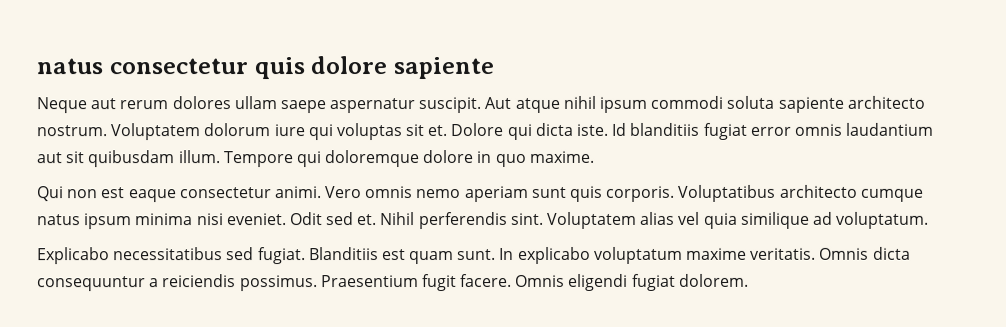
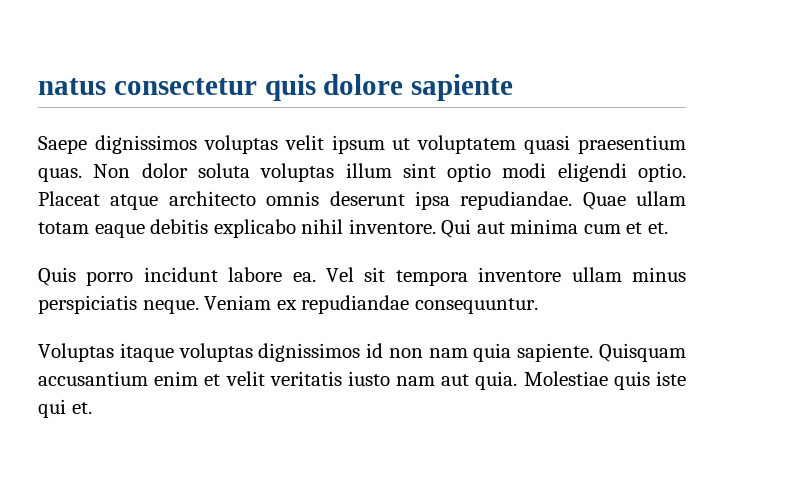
- Neque aut rerum dolores ullam saepe aspernatur suscipit. Aut atque nihil ipsum commodi soluta sapiente architecto nostrum. Voluptatem dolorum iure qui voluptas sit et. Dolore qui dicta iste. Id blanditiis fugiat error omnis laudantium aut sit quibusdam illum. Tempore qui doloremque dolore in quo maxime.
- Qui non est eaque consectetur animi. Vero omnis nemo aperiam sunt quis corporis. Voluptatibus architecto cumque natus ipsum minima nisi eveniet. Odit sed et. Nihil perferendis sint. Voluptatem alias vel quia similique ad voluptatum.
- Explicabo necessitatibus sed fugiat. Blanditiis est quam sunt. In explicabo voluptatum maxime veritatis. Omnis dicta consequuntur a reiciendis possimus. Praesentium fugit facere. Omnis eligendi fugiat dolorem.
+ Saepe dignissimos voluptas velit ipsum ut voluptatem quasi praesentium quas. Non dolor soluta voluptas illum sint optio modi eligendi optio. Placeat atque architecto omnis deserunt ipsa repudiandae. Quae ullam totam eaque debitis explicabo nihil inventore. Qui aut minima cum et et.
+ Quis porro incidunt labore ea. Vel sit tempora inventore ullam minus perspiciatis neque. Veniam ex repudiandae consequuntur.
+ Voluptas itaque voluptas dignissimos id non nam quia sapiente. Quisquam accusantium enim et velit veritatis iusto nam aut quia. Molestiae quis iste qui et.

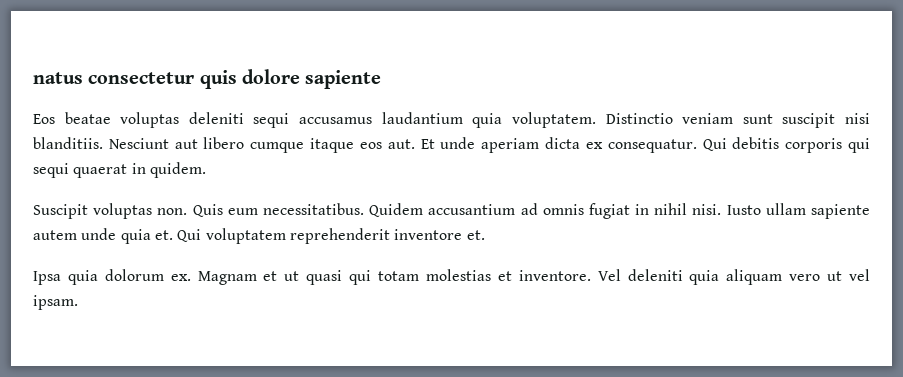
- Saepe dignissimos voluptas velit ipsum ut voluptatem quasi praesentium quas. Non dolor soluta voluptas illum sint optio modi eligendi optio. Placeat atque architecto omnis deserunt ipsa repudiandae. Quae ullam totam eaque debitis explicabo nihil inventore. Qui aut minima cum et et.
- Quis porro incidunt labore ea. Vel sit tempora inventore ullam minus perspiciatis neque. Veniam ex repudiandae consequuntur.
- Voluptas itaque voluptas dignissimos id non nam quia sapiente. Quisquam accusantium enim et velit veritatis iusto nam aut quia. Molestiae quis iste qui et.
+ Eos beatae voluptas deleniti sequi accusamus laudantium quia voluptatem. Distinctio veniam sunt suscipit nisi blanditiis. Nesciunt aut libero cumque itaque eos aut. Et unde aperiam dicta ex consequatur. Qui debitis corporis qui sequi quaerat in quidem.
+ Suscipit voluptas non. Quis eum necessitatibus. Quidem accusantium ad omnis fugiat in nihil nisi. Iusto ullam sapiente autem unde quia et. Qui voluptatem reprehenderit inventore et.
+ Ipsa quia dolorum ex. Magnam et ut quasi qui totam molestias et inventore. Vel deleniti quia aliquam vero ut vel ipsam.

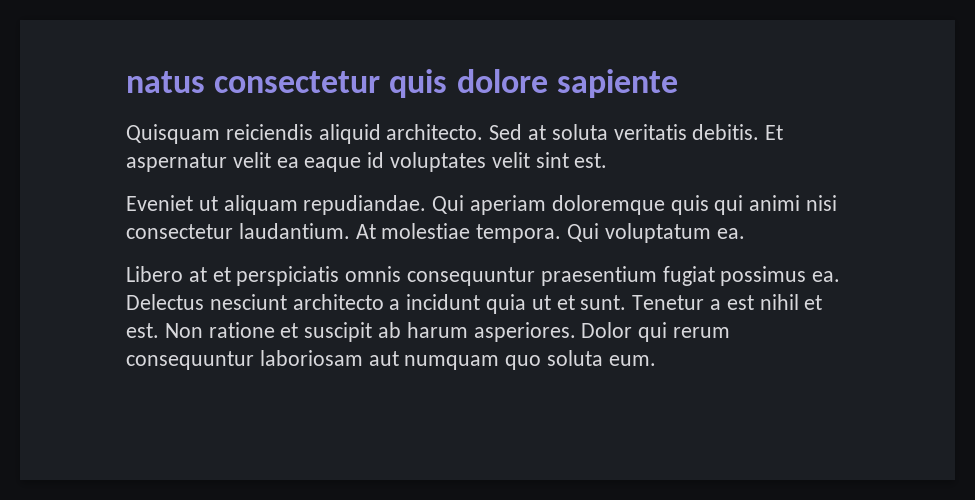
- Eos beatae voluptas deleniti sequi accusamus laudantium quia voluptatem. Distinctio veniam sunt suscipit nisi blanditiis. Nesciunt aut libero cumque itaque eos aut. Et unde aperiam dicta ex consequatur. Qui debitis corporis qui sequi quaerat in quidem.
- Suscipit voluptas non. Quis eum necessitatibus. Quidem accusantium ad omnis fugiat in nihil nisi. Iusto ullam sapiente autem unde quia et. Qui voluptatem reprehenderit inventore et.
- Ipsa quia dolorum ex. Magnam et ut quasi qui totam molestias et inventore. Vel deleniti quia aliquam vero ut vel ipsam.
+ Quisquam reiciendis aliquid architecto. Sed at soluta veritatis debitis. Et aspernatur velit ea eaque id voluptates velit sint est.
+ Eveniet ut aliquam repudiandae. Qui aperiam doloremque quis qui animi nisi consectetur laudantium. At molestiae tempora. Qui voluptatum ea.
+ Libero at et perspiciatis omnis consequuntur praesentium fugiat possimus ea. Delectus nesciunt architecto a incidunt quia ut et sunt. Tenetur a est nihil et est. Non ratione et suscipit ab harum asperiores. Dolor qui rerum consequuntur laboriosam aut numquam quo soluta eum.

